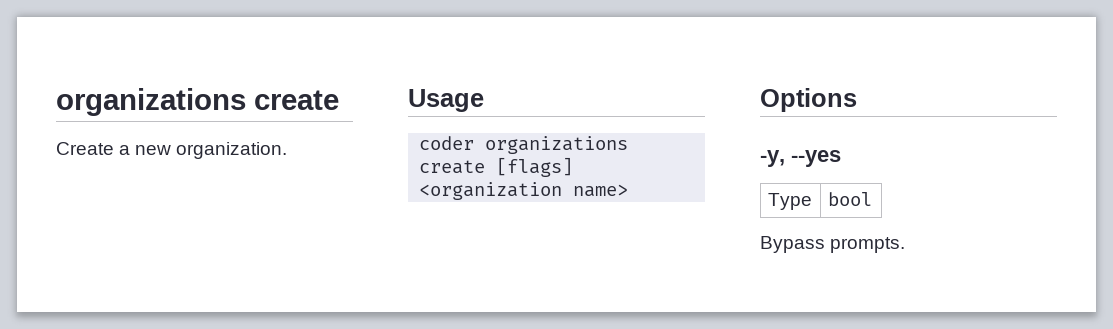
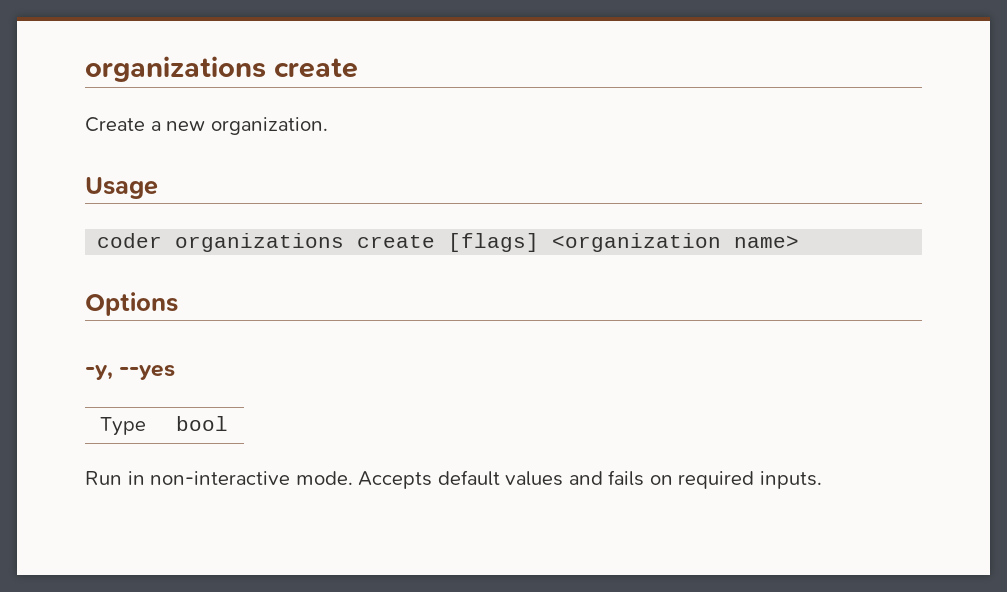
- Bypass prompts.
+ Run in non-interactive mode. Accepts default values and fails on required inputs.

